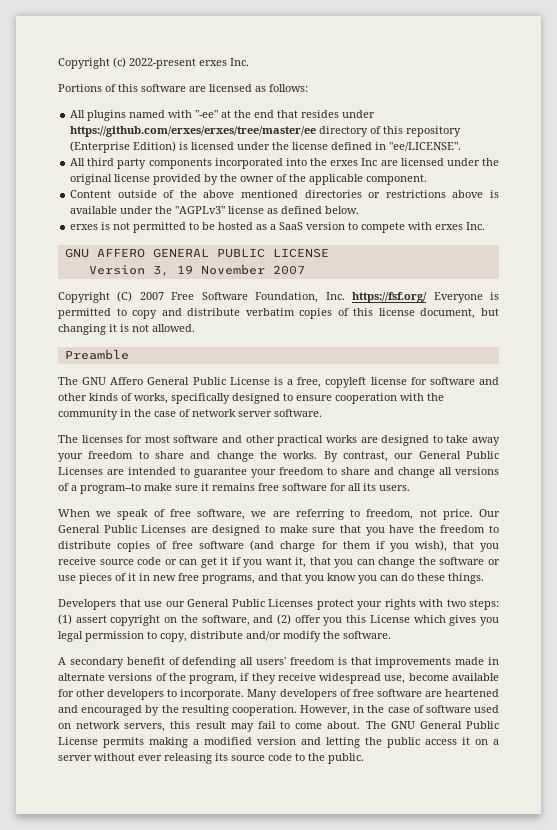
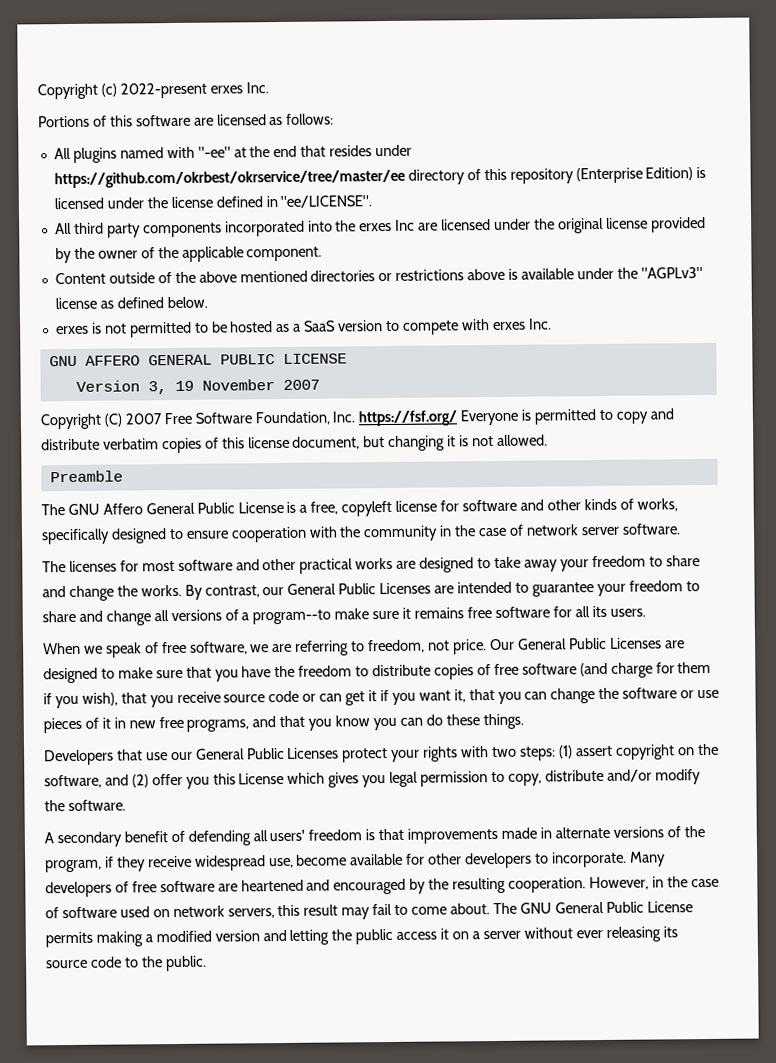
- All plugins named with "-ee" at the end that resides under https://github.com/erxes/erxes/tree/master/ee directory of this repository (Enterprise Edition) is licensed under the license defined in "ee/LICENSE".
+ All plugins named with "-ee" at the end that resides under https://github.com/okrbest/okrservice/tree/master/ee directory of this repository (Enterprise Edition) is licensed under the license defined in "ee/LICENSE".

